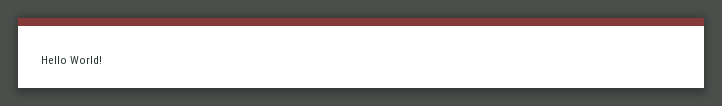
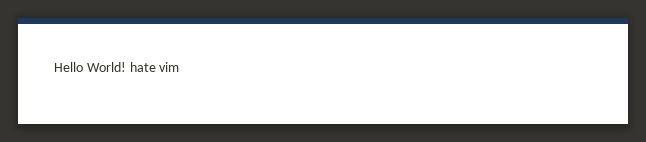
- Hello World!
+ Hello World! hate vim

